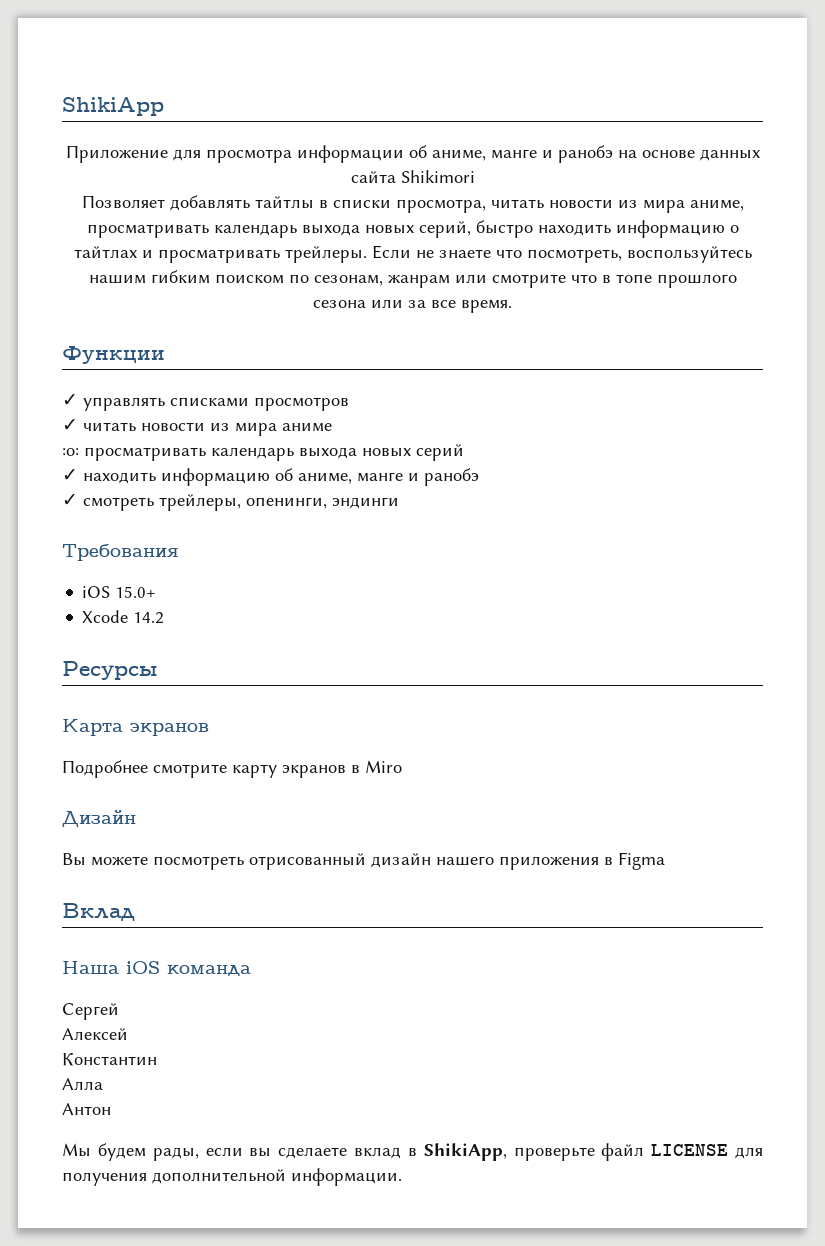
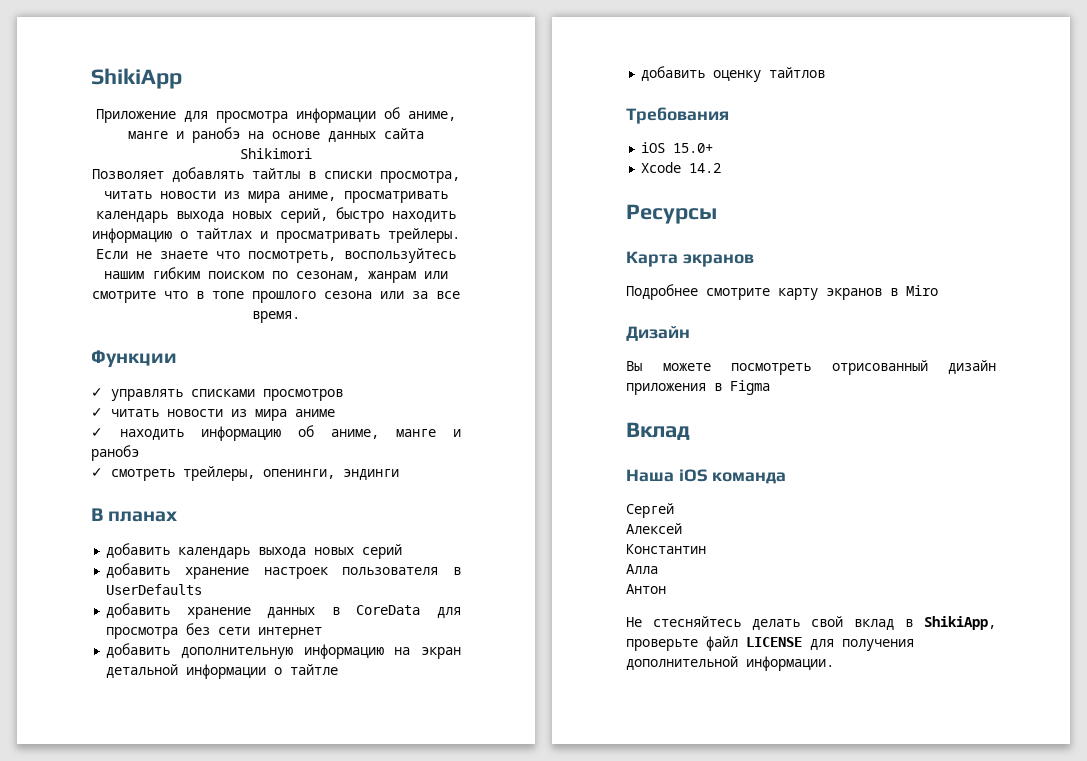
- :o: просматривать календарь выхода новых серий
+ В планах
+ добавить календарь выхода новых серий
+ добавить хранение настроек пользователя в UserDefaults
+ добавить хранение данных в CoreData для просмотра без сети интернет
+ добавить дополнительную информацию на экран детальной информации о тайтле
+ добавить оценку тайтлов
- Вы можете посмотреть отрисованный дизайн нашего приложения в Figma
+ Вы можете посмотреть отрисованный дизайн приложения в Figma
- Мы будем рады, если вы сделаете вклад в ShikiApp, проверьте файл LICENSE для получения дополнительной информации.
+ Не стесняйтесь делать свой вклад в ShikiApp, проверьте файл LICENSE для получения дополнительной информации.

